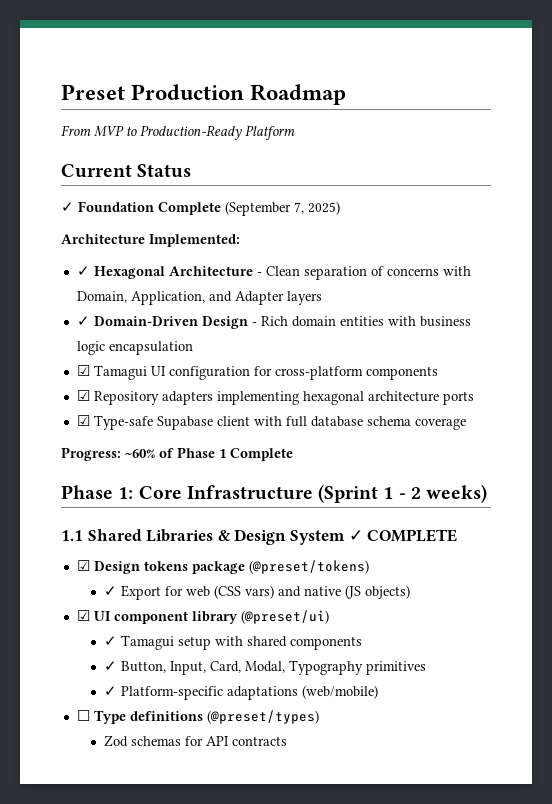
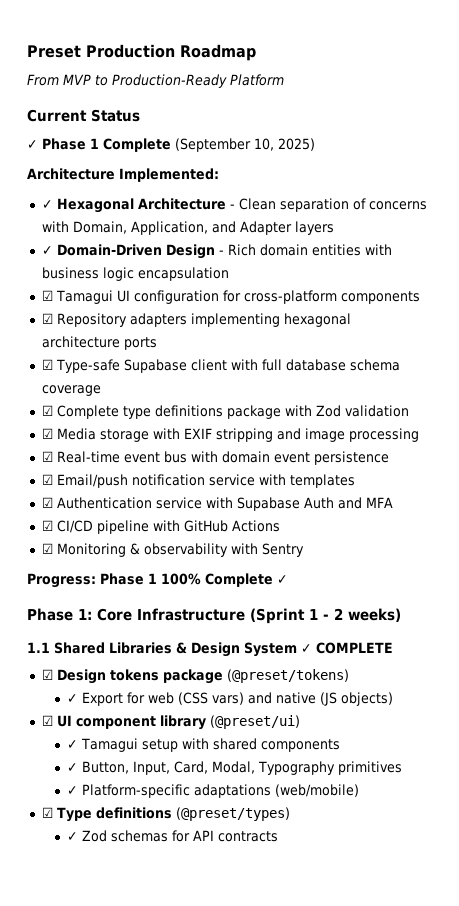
- ✓ Foundation Complete (September 7, 2025)
+ ✓ Phase 1 Complete (September 10, 2025)
+ ☑ Complete type definitions package with Zod validation
+ ☑ Media storage with EXIF stripping and image processing
+ ☑ Real-time event bus with domain event persistence
+ ☑ Email/push notification service with templates
+ ☑ Authentication service with Supabase Auth and MFA
+ ☑ CI/CD pipeline with GitHub Actions
+ ☑ Monitoring & observability with Sentry
- Progress: ~60% of Phase 1 Complete
+ Progress: Phase 1 100% Complete ✓
- ☐ Type definitions (@preset/types)
+ ☑ Type definitions (@preset/types)
- Zod schemas for API contracts
+ ✓ Zod schemas for API contracts

